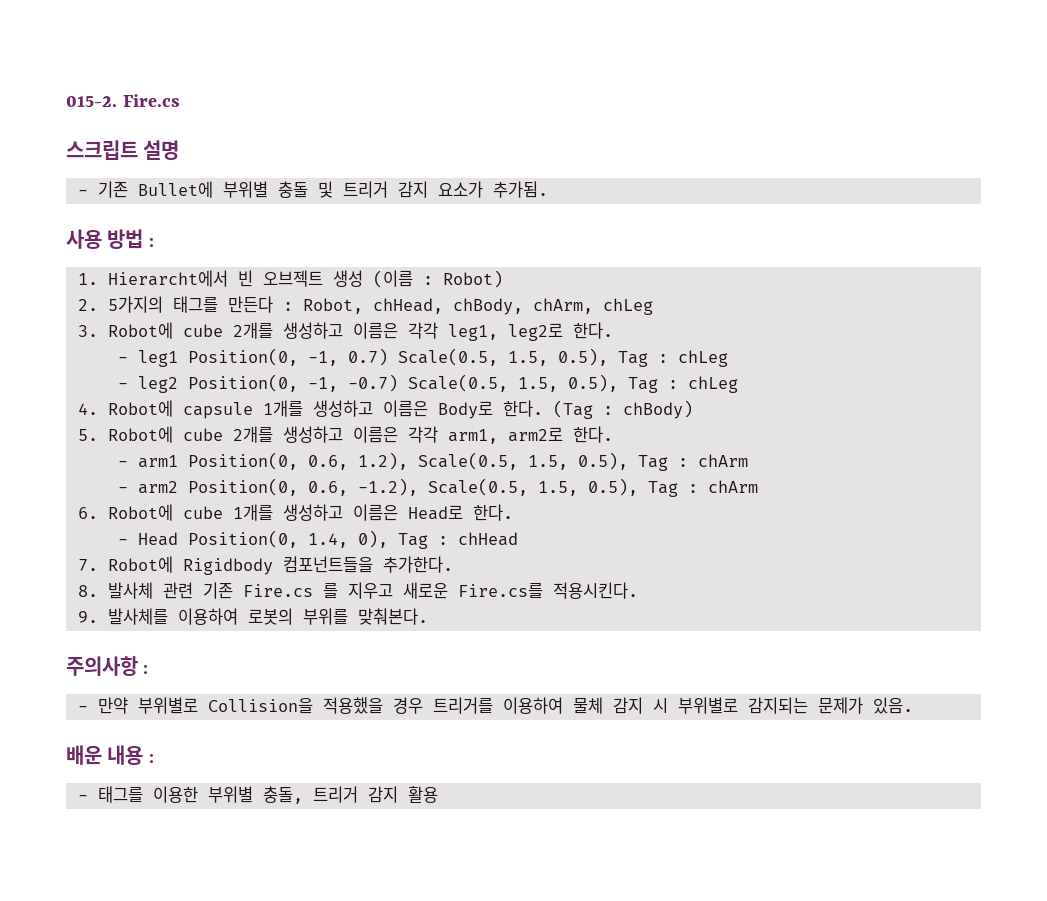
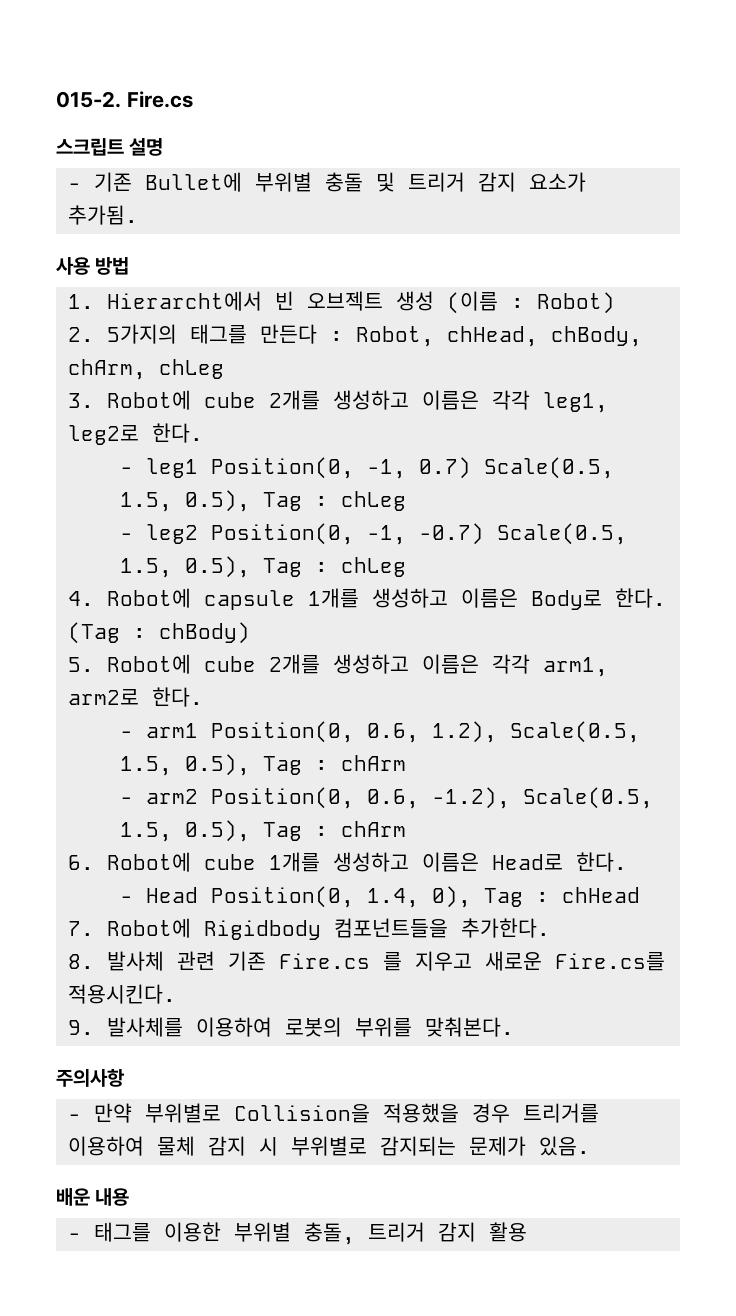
- 사용 방법 :
+ 사용 방법
- 주의사항 :
+ 주의사항
- 배운 내용 :
+ 배운 내용

